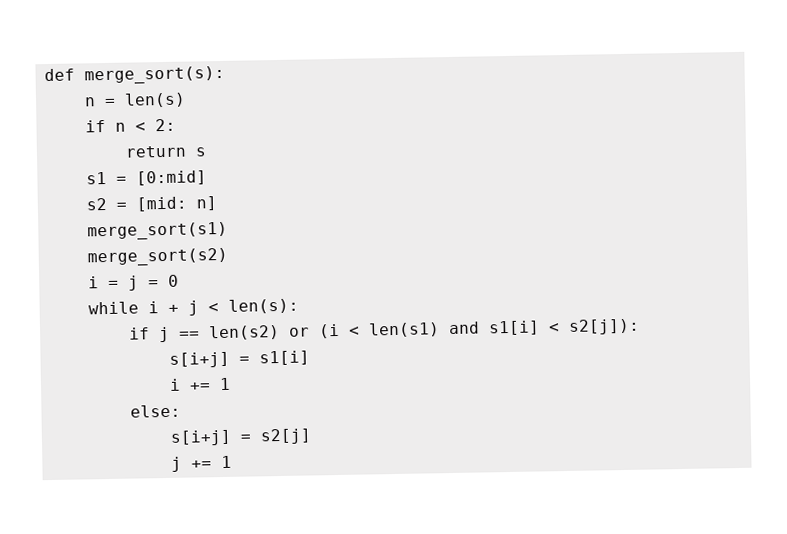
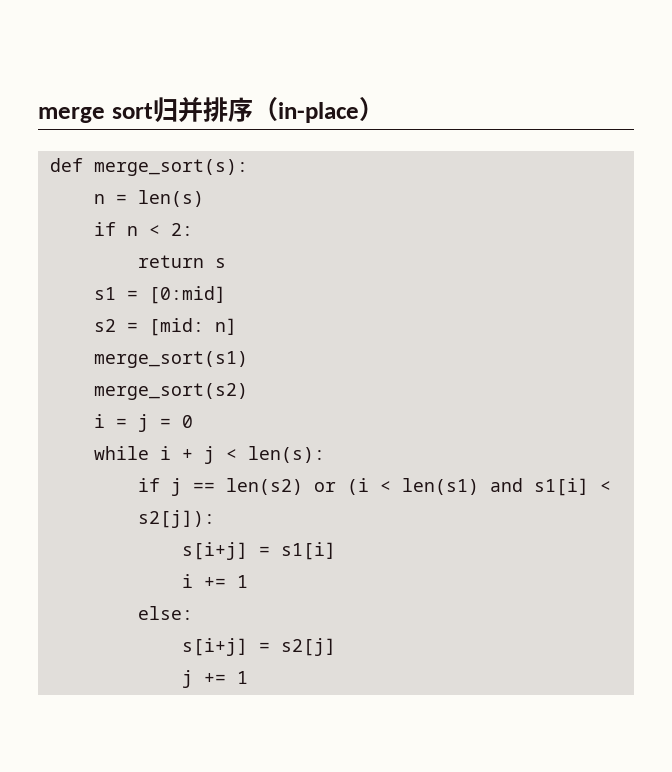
+ merge sort归并排序（in-place）

